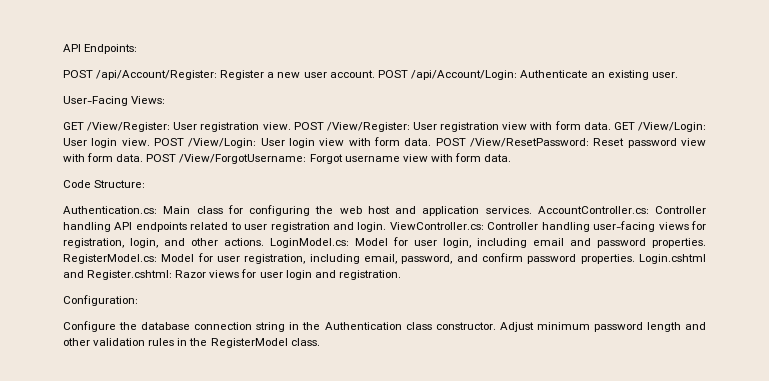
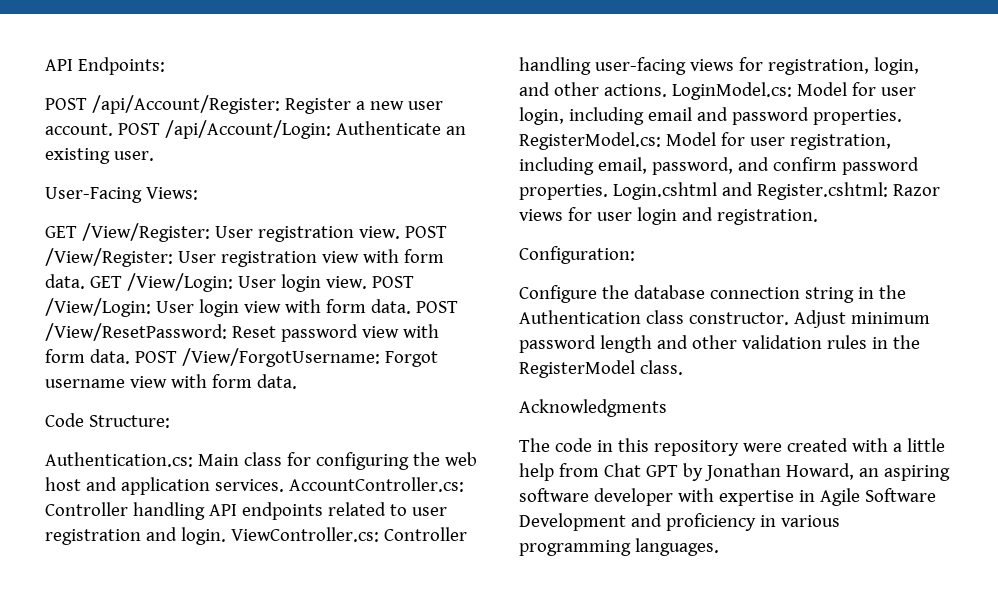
+ Acknowledgments
+ The code in this repository were created with a little help from Chat GPT by Jonathan Howard, an aspiring software developer with expertise in Agile Software Development and proficiency in various programming languages.

